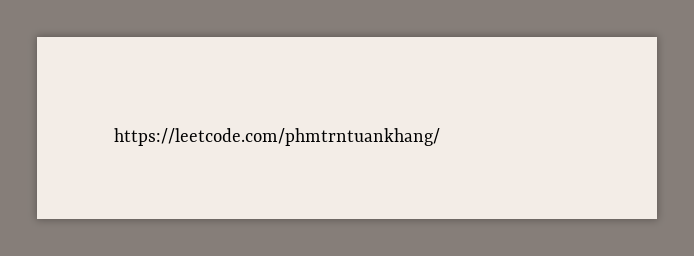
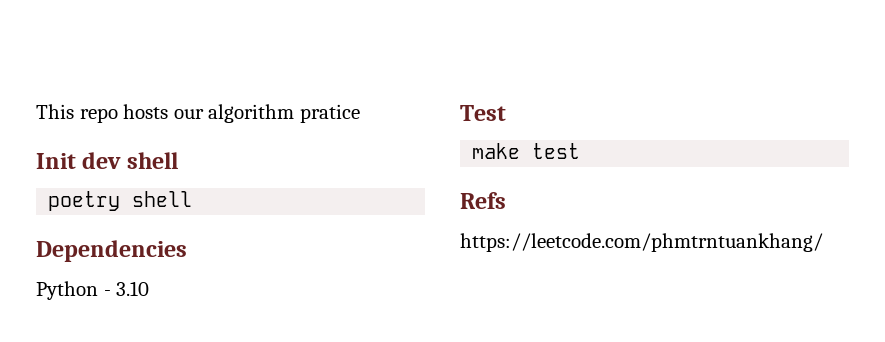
+ This repo hosts our algorithm pratice
+ Init dev shell
+ poetry shell
+ Dependencies
+ Python - 3.10
+ Test
+ make test
+ Refs

